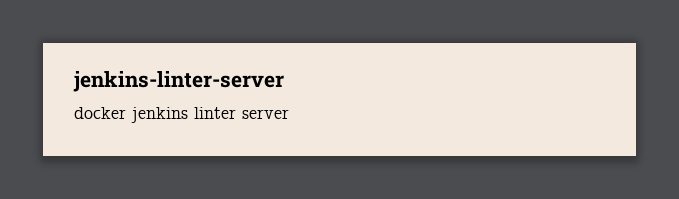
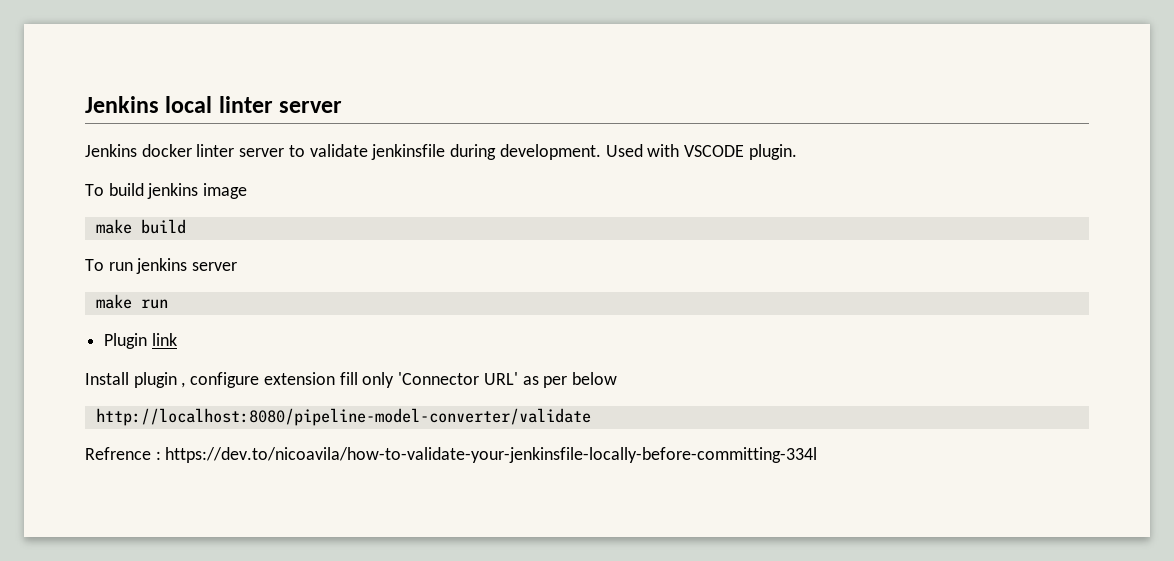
- jenkins-linter-server
- docker jenkins linter server
+ Jenkins local linter server
+ Jenkins docker linter server to validate jenkinsfile during development. Used with VSCODE plugin.
+ To build jenkins image
+ make build
+ To run jenkins server
+ make run
+ Plugin link
+ Install plugin , configure extension fill only 'Connector URL' as per below
+ http://localhost:8080/pipeline-model-converter/validate
+ Refrence : https://dev.to/nicoavila/how-to-validate-your-jenkinsfile-locally-before-committing-334l

